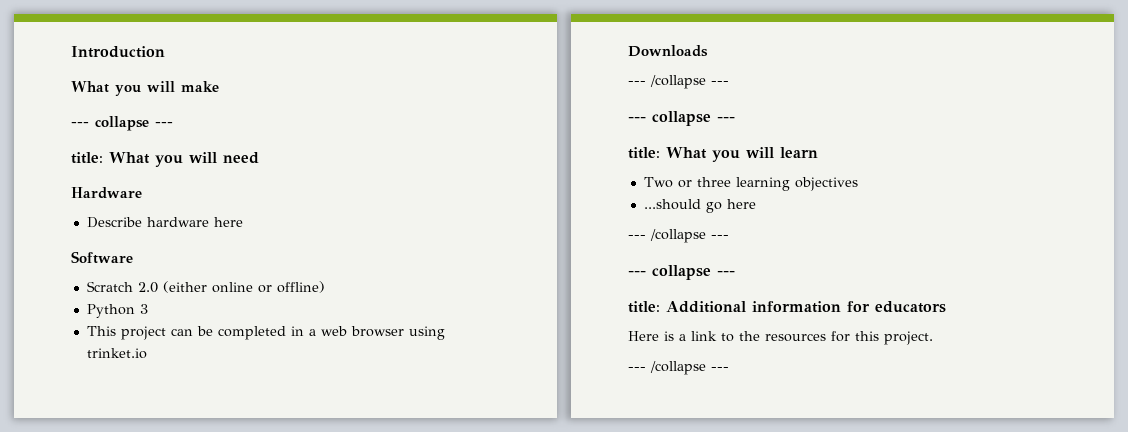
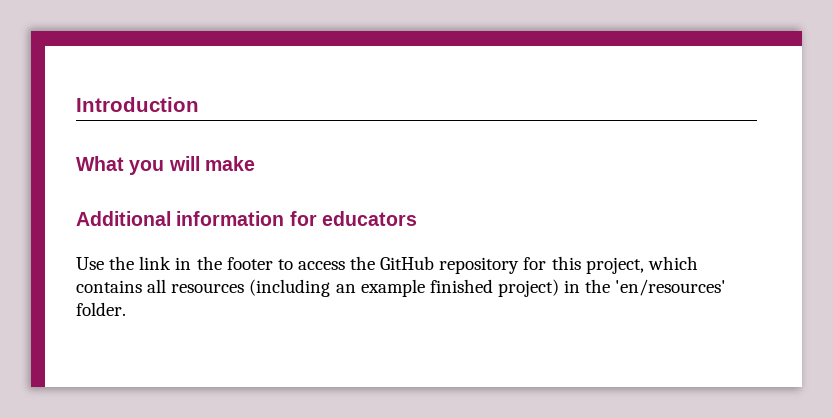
  What you will make
- --- collapse ---
- title: What you will need
- Hardware
- Describe hardware here
- Software
- Scratch 2.0 (either online or offline)
- Python 3
- This project can be completed in a web browser using trinket.io
- Downloads
- --- /collapse ---
- --- collapse ---
- title: What you will learn
- Two or three learning objectives
- ...should go here
- --- /collapse ---
- --- collapse ---
- title: Additional information for educators
- Here is a link to the resources for this project.
- --- /collapse ---
+ Additional information for educators
+ Use the link in the footer to access the GitHub repository for this project, which contains all resources (including an example finished project) in the 'en/resources' folder.

